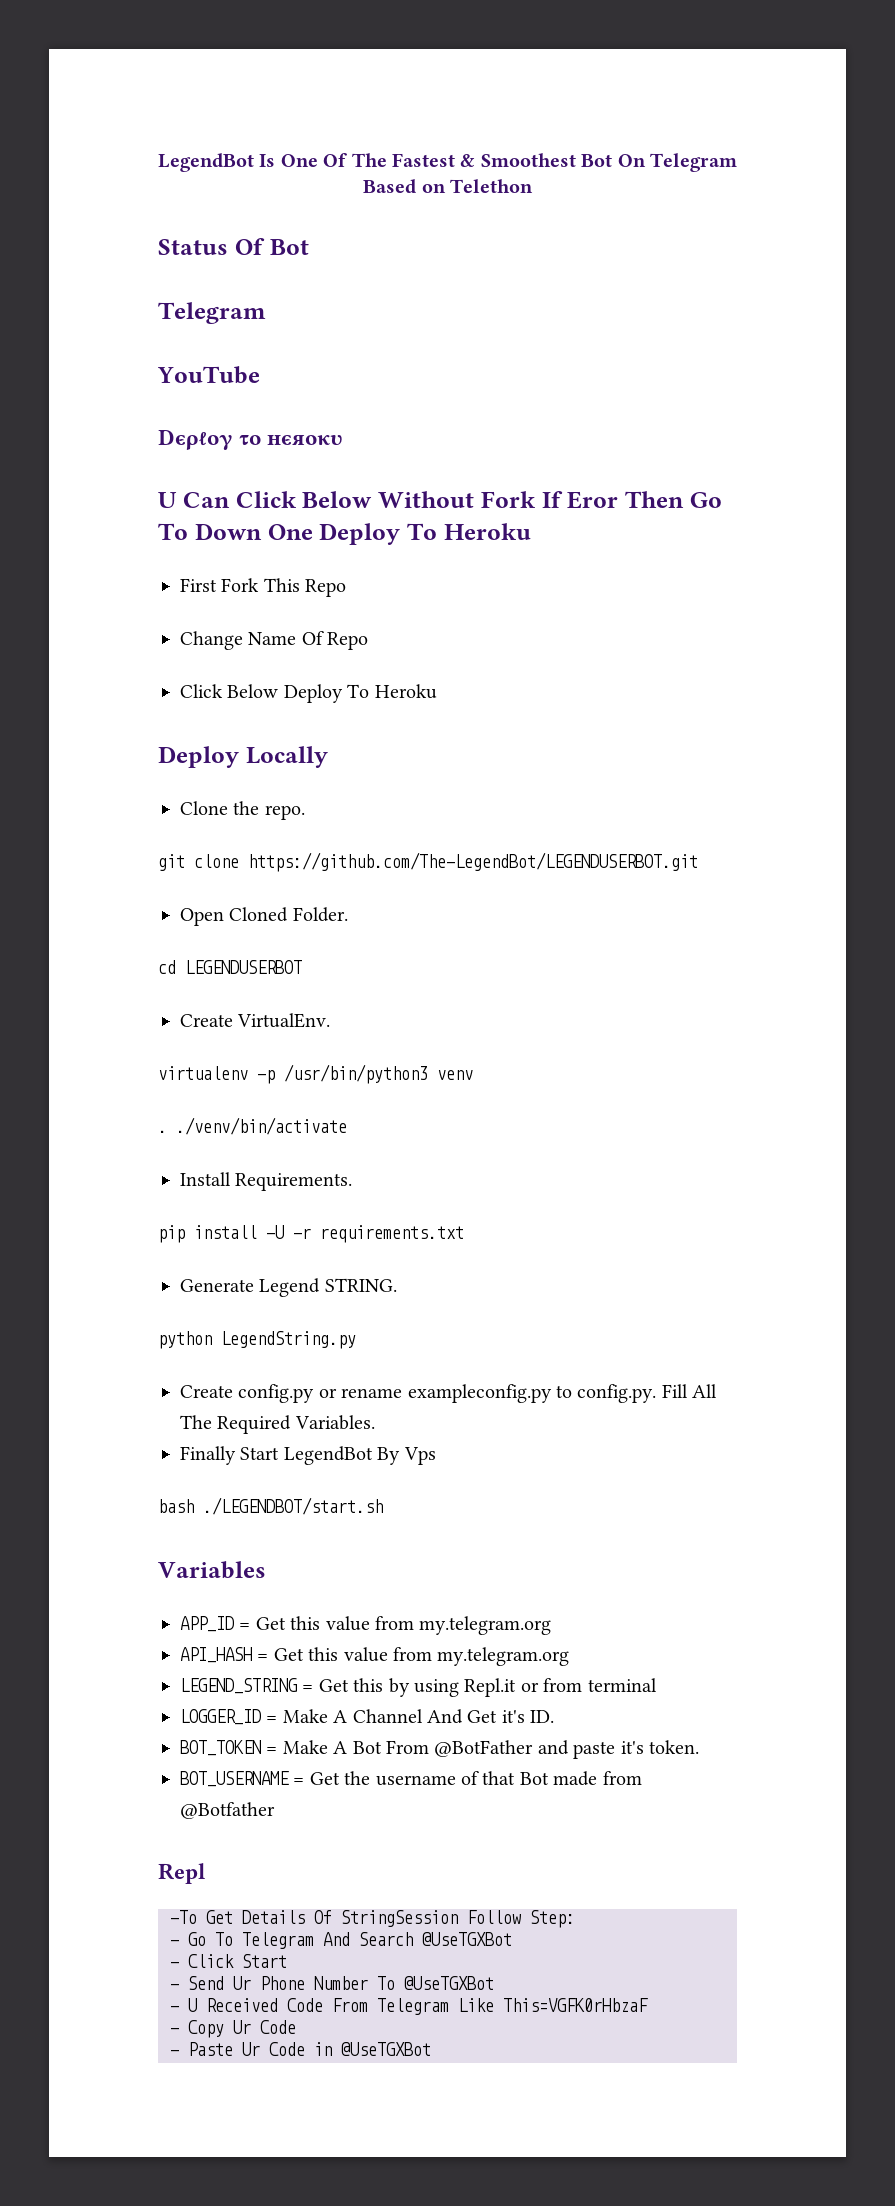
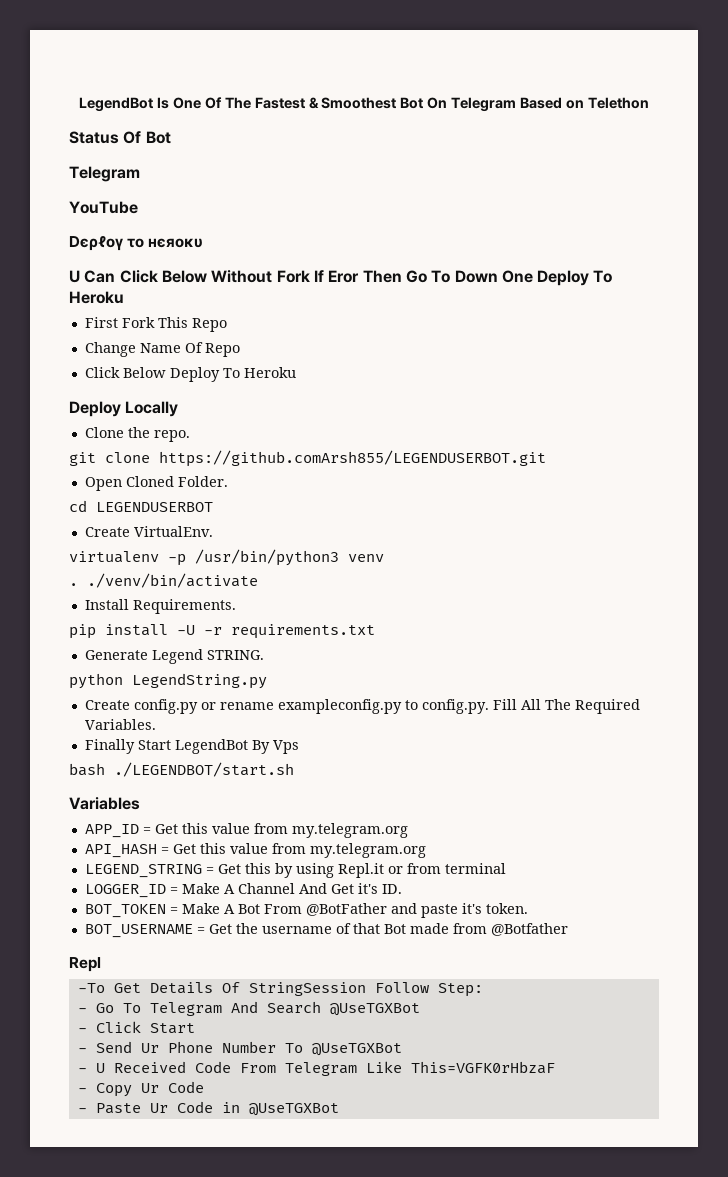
- git clone https://github.com/The-LegendBot/LEGENDUSERBOT.git
+ git clone https://github.comArsh855/LEGENDUSERBOT.git

